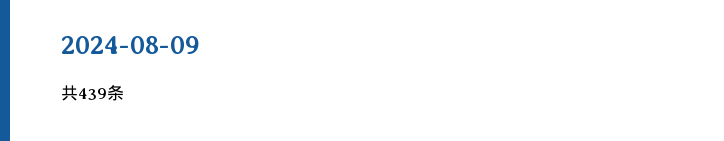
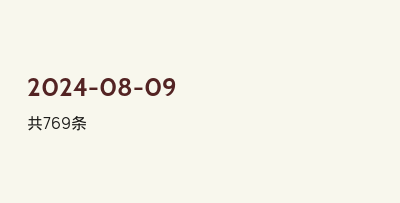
- 共439条
+ 共769条

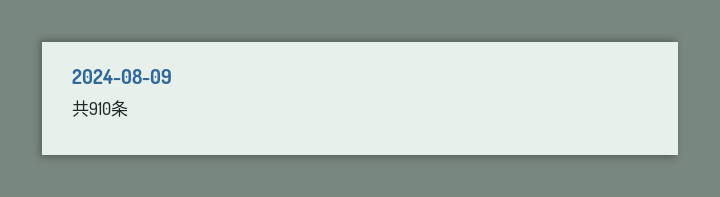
- 共769条
+ 共910条

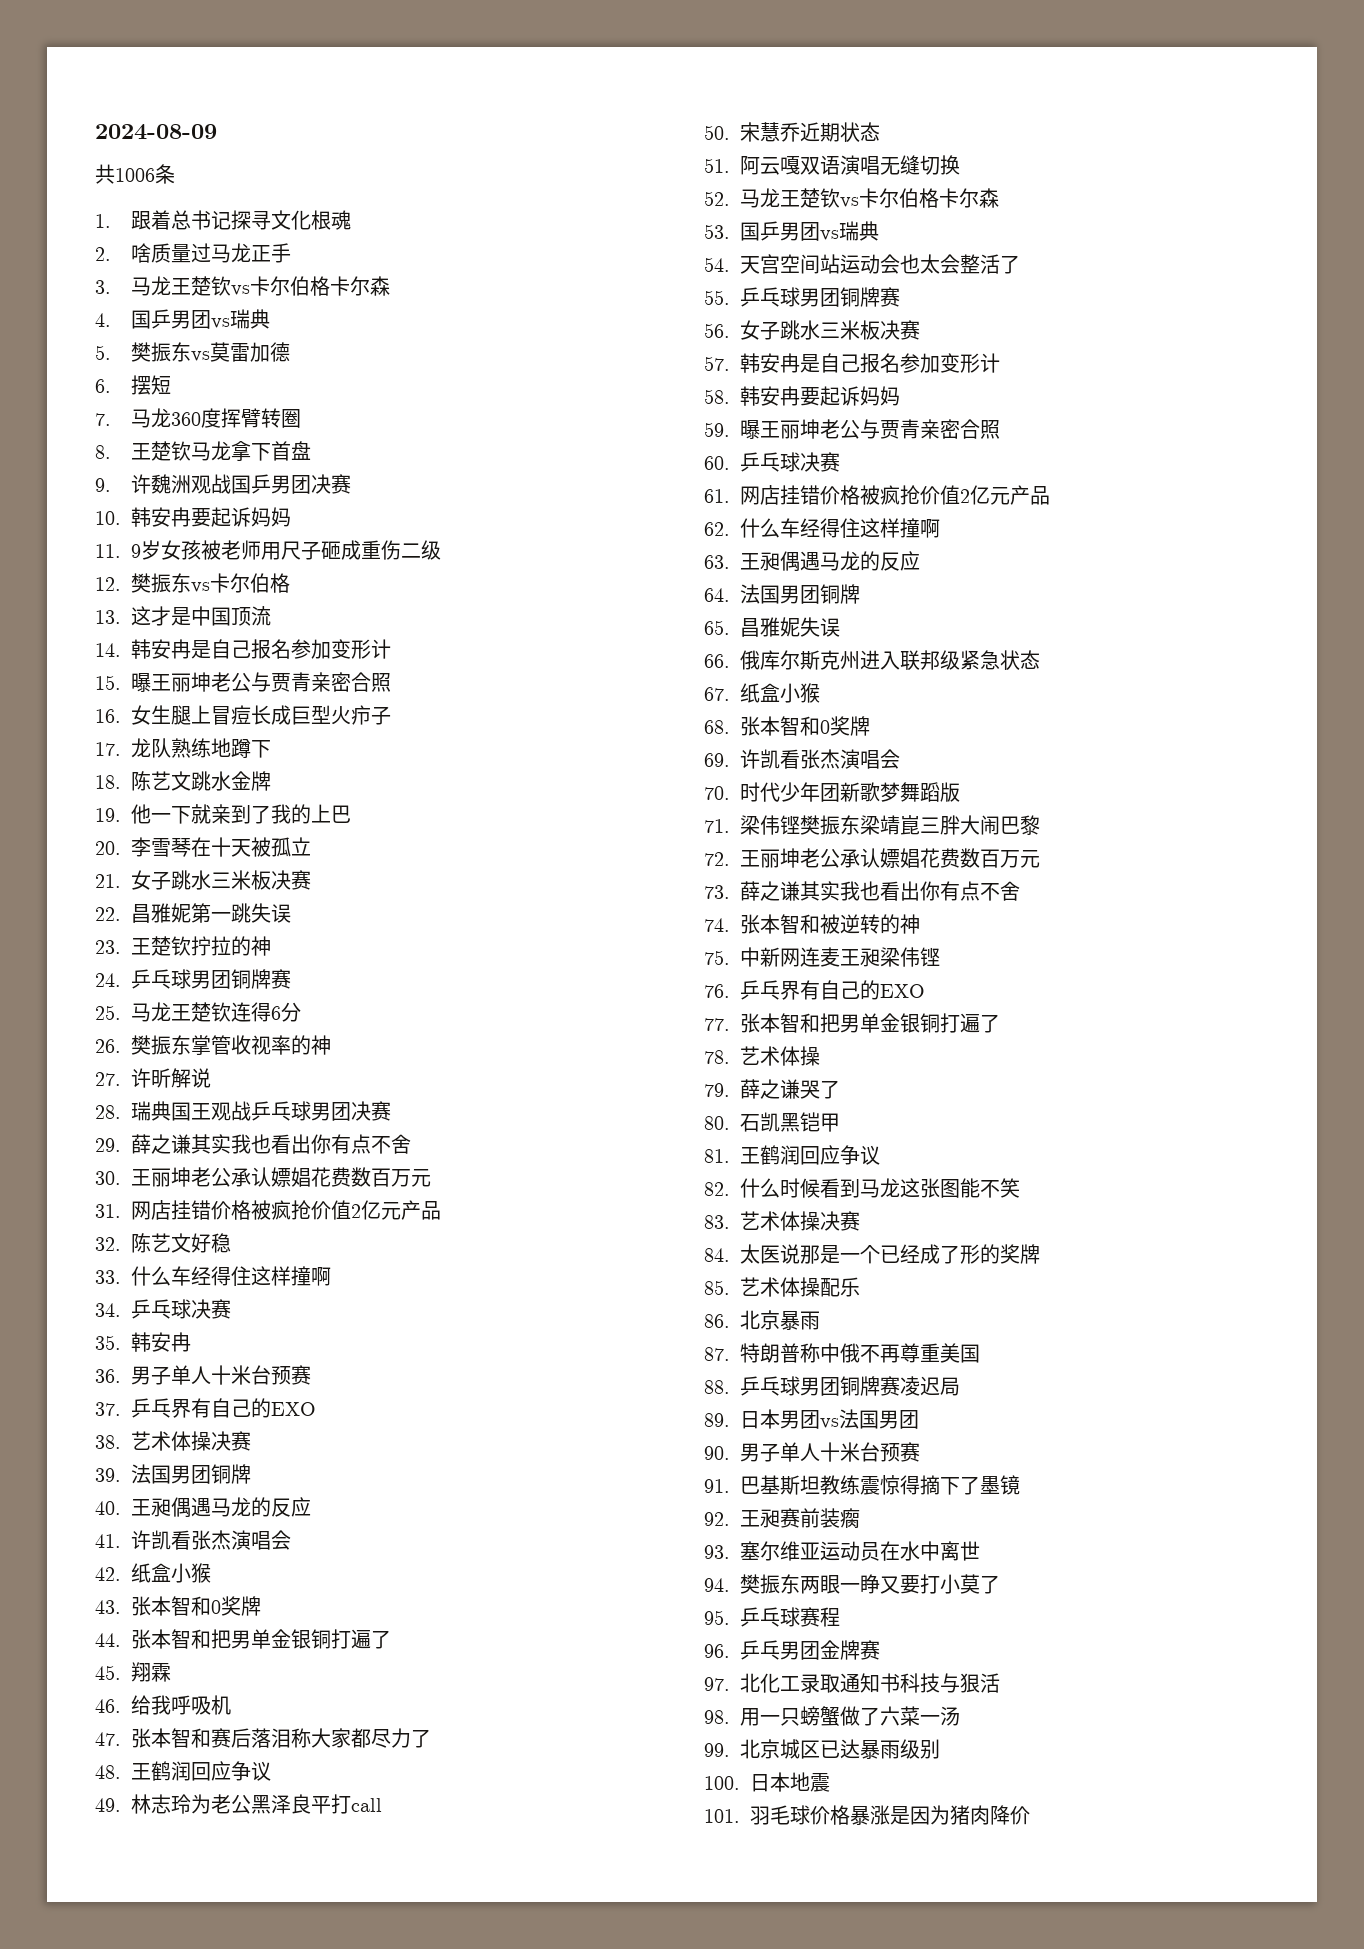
- 共910条
+ 共1006条
+ 1.跟着总书记探寻文化根魂
+ 2.啥质量过马龙正手
+ 3.马龙王楚钦vs卡尔伯格卡尔森
+ 4.国乒男团vs瑞典
+ 5.樊振东vs莫雷加德
+ 6.摆短
+ 7.马龙360度挥臂转圈
+ 8.王楚钦马龙拿下首盘
+ 9.许魏洲观战国乒男团决赛
+ 10.韩安冉要起诉妈妈
+ 11. 9岁女孩被老师用尺子砸成重伤二级
+ 12.樊振东vs卡尔伯格
+ 13.这才是中国顶流
+ 14.韩安冉是自己报名参加变形计
+ 15.曝王丽坤老公与贾青亲密合照
+ 16.女生腿上冒痘长成巨型火疖子
+ 17.龙队熟练地蹲下
+ 18.陈艺文跳水金牌
+ 19.他一下就亲到了我的上巴
+ 20.李雪琴在十天被孤立
+ 21.女子跳水三米板决赛
+ 22.昌雅妮第一跳失误
+ 23.王楚钦拧拉的神
+ 24.乒乓球男团铜牌赛
+ 25.马龙王楚钦连得6分
+ 26.樊振东掌管收视率的神
+ 27.许昕解说
+ 28.瑞典国王观战乒乓球男团决赛
+ 29.薛之谦其实我也看出你有点不舍
+ 30.王丽坤老公承认嫖娼花费数百万元
+ 31.网店挂错价格被疯抢价值2亿元产品
+ 32.陈艺文好稳
+ 33.什么车经得住这样撞啊
+ 34.乒乓球决赛
+ 35.韩安冉
+ 36.男子单人十米台预赛
+ 37.乒乓界有自己的EXO
+ 38.艺术体操决赛
+ 39.法国男团铜牌
+ 40.王昶偶遇马龙的反应
+ 41.许凯看张杰演唱会
+ 42.纸盒小猴
+ 43.张本智和0奖牌
+ 44.张本智和把男单金银铜打遍了
+ 45.翔霖
+ 46.给我呼吸机
+ 47.张本智和赛后落泪称大家都尽力了
+ 48.王鹤润回应争议
+ 49.林志玲为老公黑泽良平打call
+ 50.宋慧乔近期状态
+ 51.阿云嘎双语演唱无缝切换
+ 52.马龙王楚钦vs卡尔伯格卡尔森
+ 53.国乒男团vs瑞典
+ 54.天宫空间站运动会也太会整活了
+ 55.乒乓球男团铜牌赛
+ 56.女子跳水三米板决赛
+ 57.韩安冉是自己报名参加变形计
+ 58.韩安冉要起诉妈妈
+ 59.曝王丽坤老公与贾青亲密合照
+ 60.乒乓球决赛
+ 61.网店挂错价格被疯抢价值2亿元产品
+ 62.什么车经得住这样撞啊
+ 63.王昶偶遇马龙的反应
+ 64.法国男团铜牌
+ 65.昌雅妮失误
+ 66.俄库尔斯克州进入联邦级紧急状态
+ 67.纸盒小猴
+ 68.张本智和0奖牌
+ 69.许凯看张杰演唱会
+ 70.时代少年团新歌梦舞蹈版
+ 71.梁伟铿樊振东梁靖崑三胖大闹巴黎
+ 72.王丽坤老公承认嫖娼花费数百万元
+ 73.薛之谦其实我也看出你有点不舍
+ 74.张本智和被逆转的神
+ 75.中新网连麦王昶梁伟铿
+ 76.乒乓界有自己的EXO
+ 77.张本智和把男单金银铜打遍了
+ 78.艺术体操
+ 79.薛之谦哭了
+ 80.石凯黑铠甲
+ 81.王鹤润回应争议
+ 82.什么时候看到马龙这张图能不笑
+ 83.艺术体操决赛
+ 84.太医说那是一个已经成了形的奖牌
+ 85.艺术体操配乐
+ 86.北京暴雨
+ 87.特朗普称中俄不再尊重美国
+ 88.乒乓球男团铜牌赛凌迟局
+ 89.日本男团vs法国男团
+ 90.男子单人十米台预赛
+ 91.巴基斯坦教练震惊得摘下了墨镜
+ 92.王昶赛前装瘸
+ 93.塞尔维亚运动员在水中离世
+ 94.樊振东两眼一睁又要打小莫了
+ 95.乒乓球赛程
+ 96.乒乓男团金牌赛
+ 97.北化工录取通知书科技与狠活
+ 98.用一只螃蟹做了六菜一汤
+ 99.北京城区已达暴雨级别
+ 100.日本地震
+ 101.羽毛球价格暴涨是因为猪肉降价

